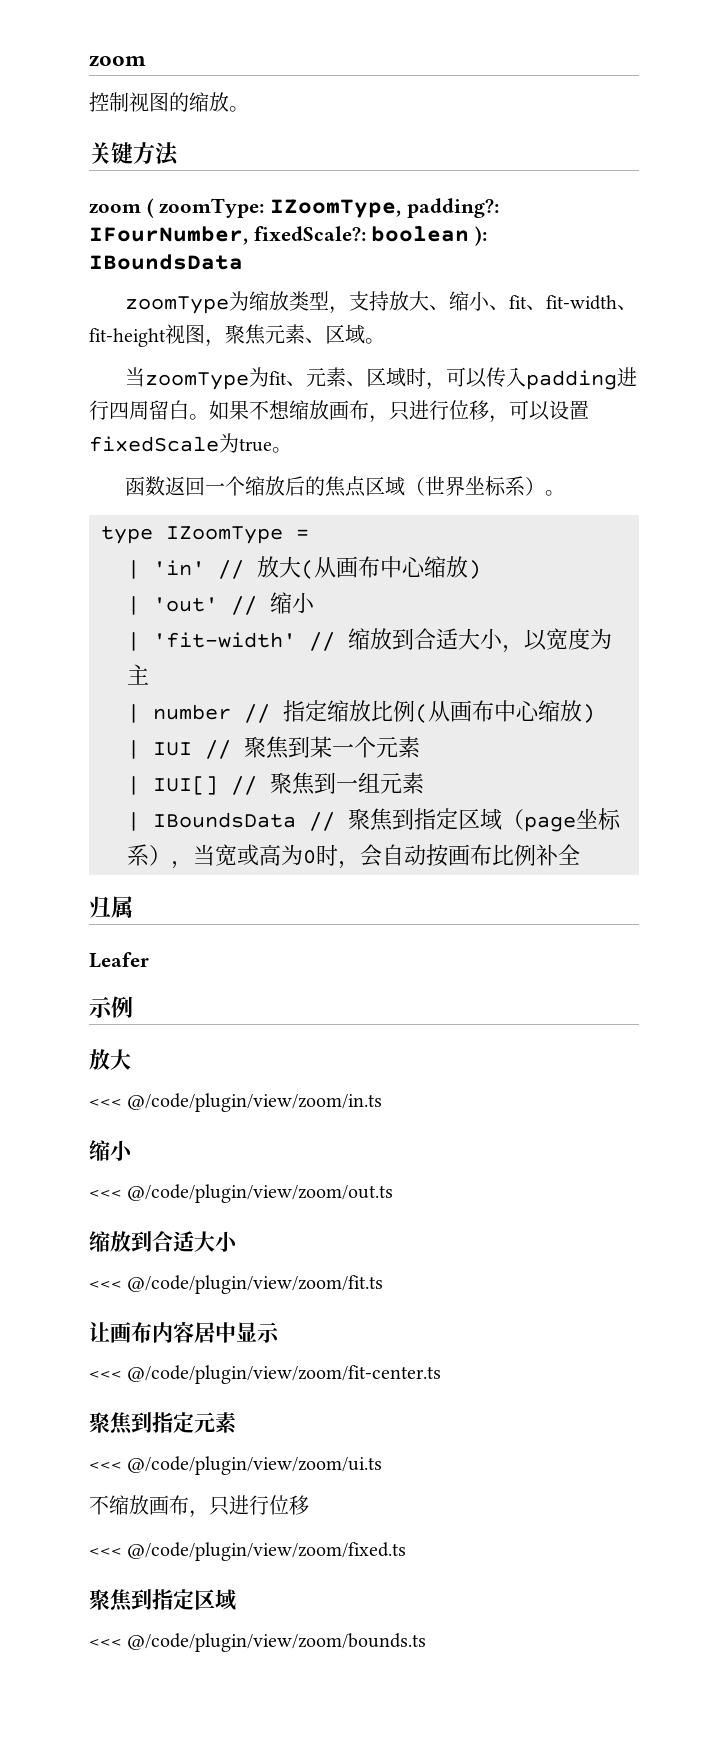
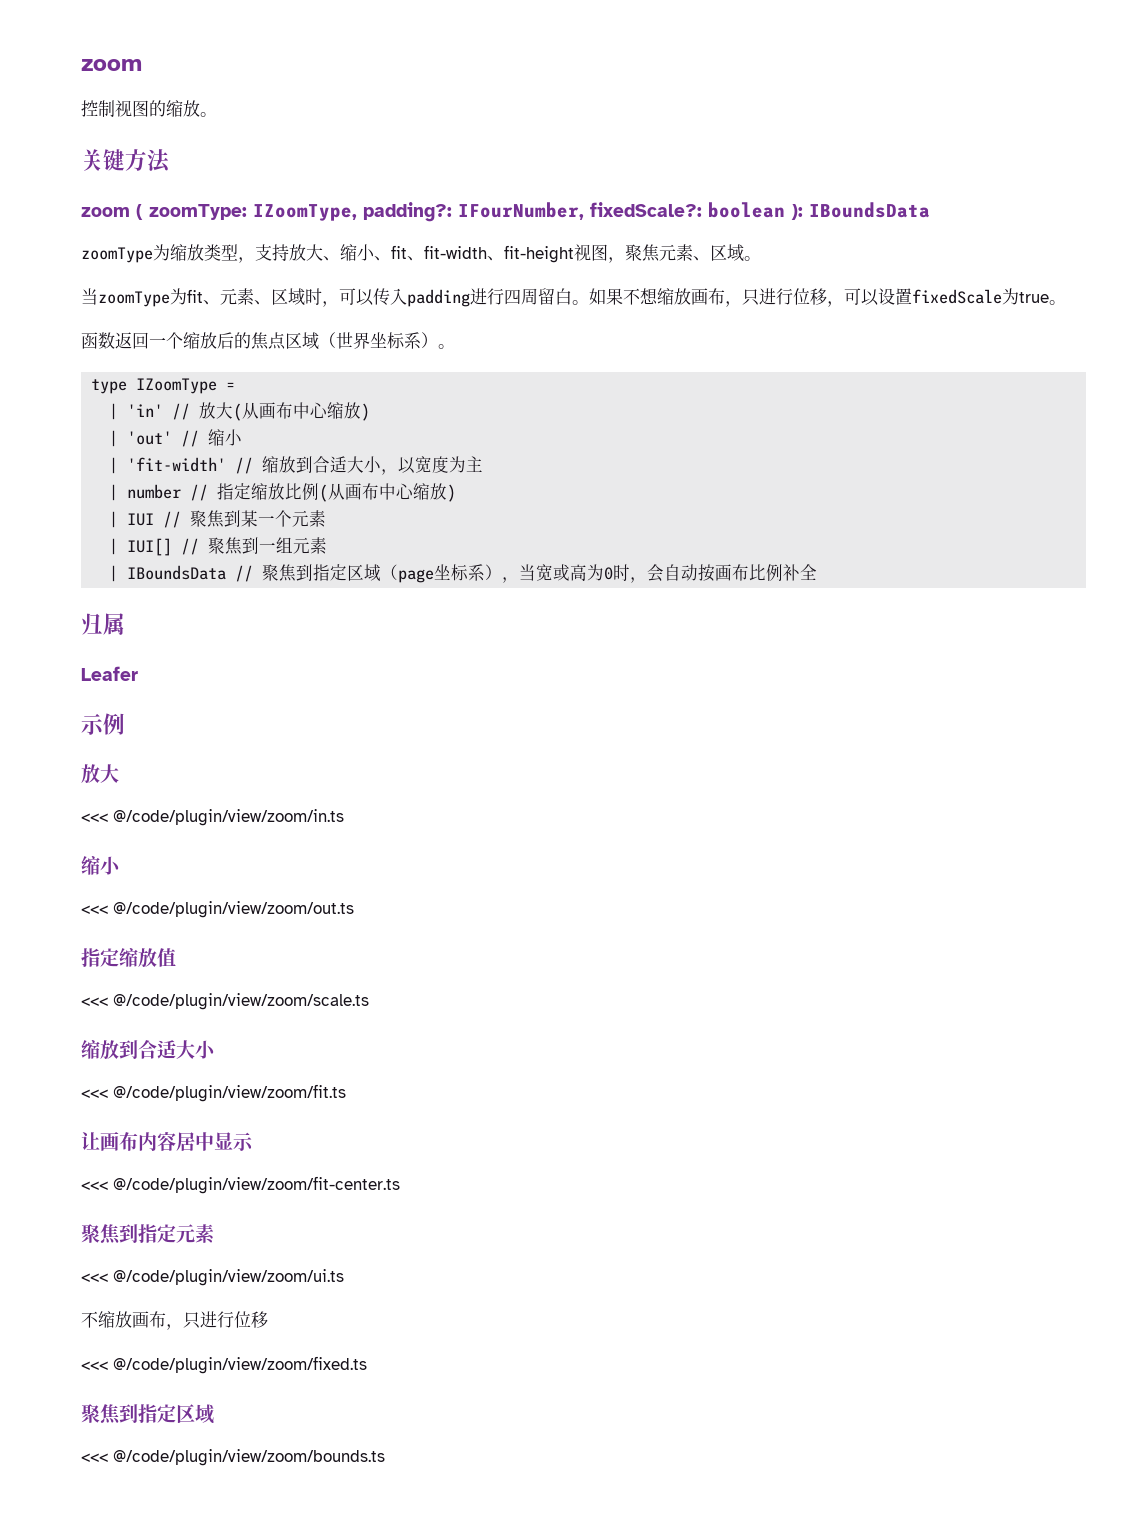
+ 指定缩放值
+ <<< @/code/plugin/view/zoom/scale.ts

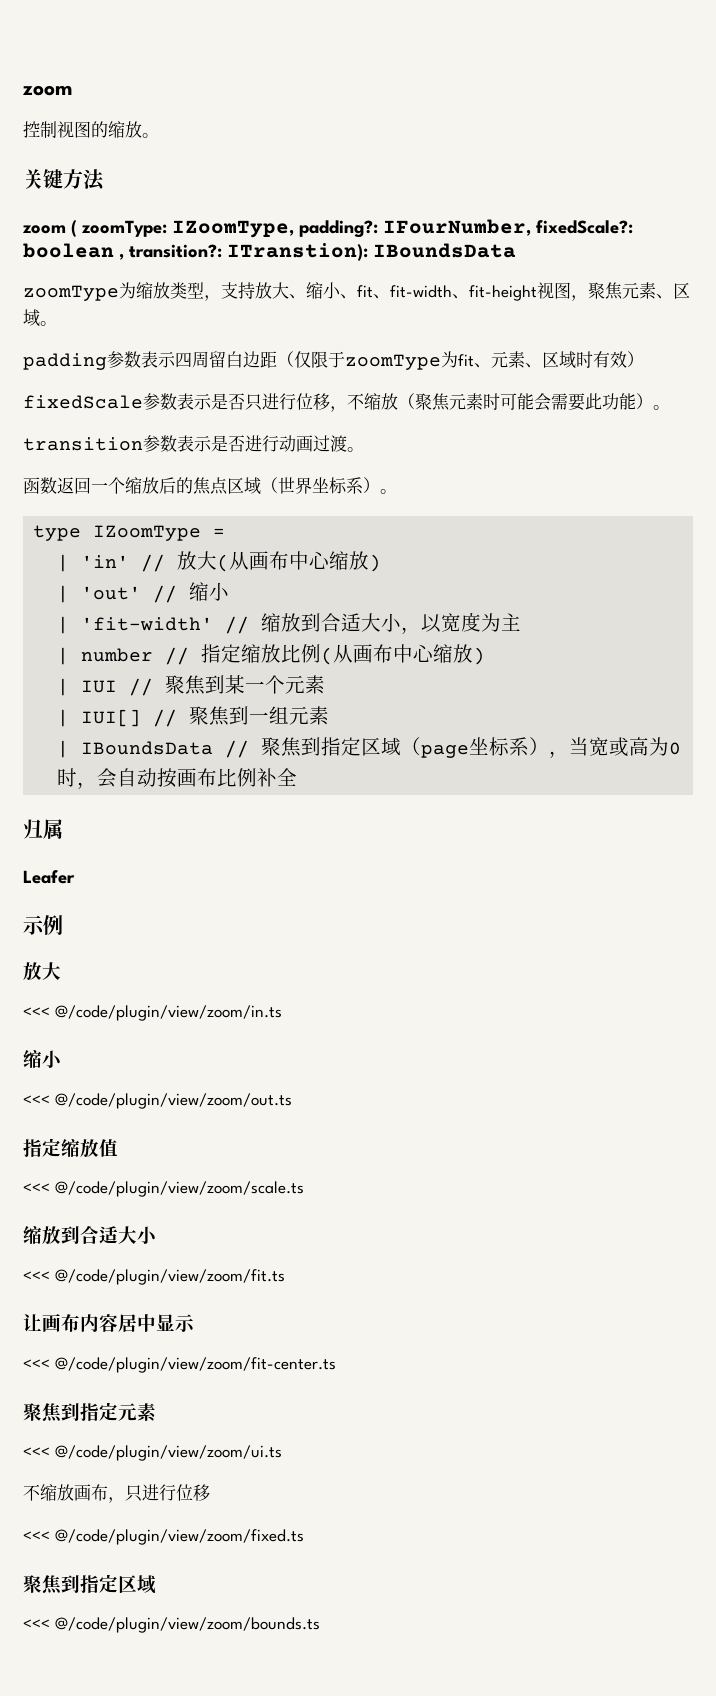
- zoom ( zoomType: IZoomType, padding?: IFourNumber, fixedScale?: boolean ): IBoundsData
+ zoom ( zoomType: IZoomType, padding?: IFourNumber, fixedScale?: boolean , transition?: ITranstion): IBoundsData
- 当zoomType为fit、元素、区域时，可以传入padding进行四周留白。如果不想缩放画布，只进行位移，可以设置fixedScale为true。
+ padding参数表示四周留白边距（仅限于zoomType为fit、元素、区域时有效）
+ fixedScale参数表示是否只进行位移，不缩放（聚焦元素时可能会需要此功能）。
+ transition参数表示是否进行动画过渡。

